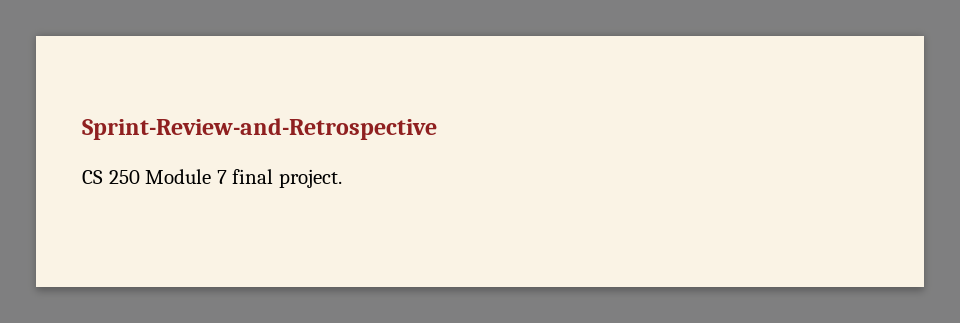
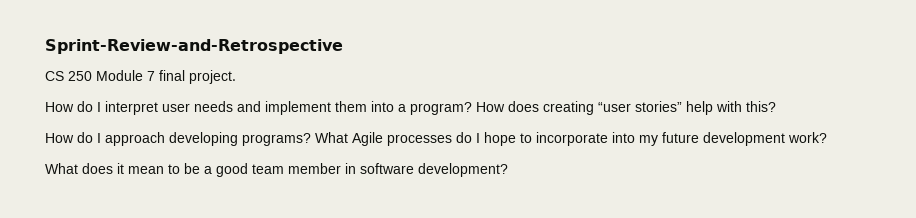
+ How do I interpret user needs and implement them into a program? How does creating “user stories” help with this?
+ How do I approach developing programs? What Agile processes do I hope to incorporate into my future development work?
+ What does it mean to be a good team member in software development?

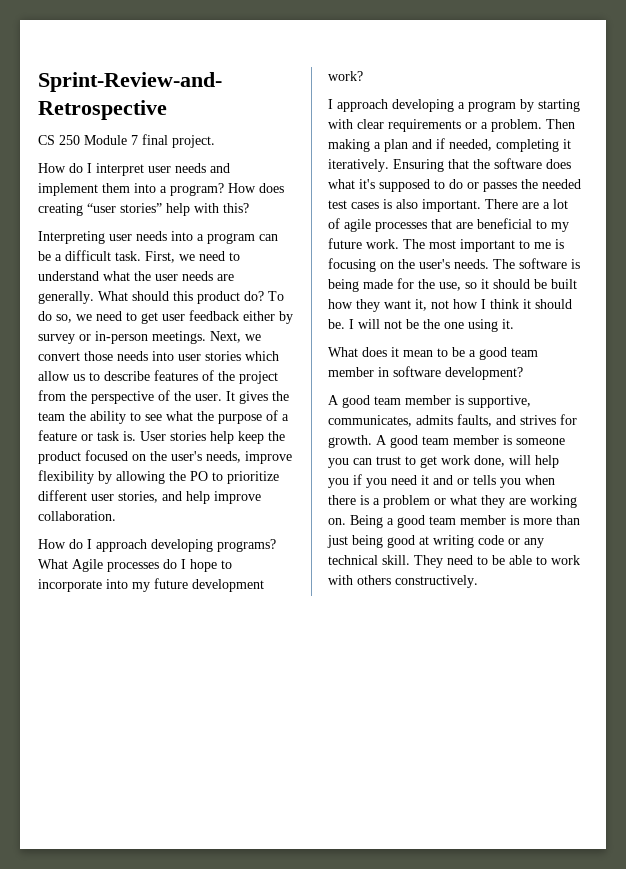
+ Interpreting user needs into a program can be a difficult task. First, we need to understand what the user needs are generally. What should this product do? To do so, we need to get user feedback either by survey or in-person meetings. Next, we convert those needs into user stories which allow us to describe features of the project from the perspective of the user. It gives the team the ability to see what the purpose of a feature or task is. User stories help keep the product focused on the user's needs, improve flexibility by allowing the PO to prioritize different user stories, and help improve collaboration.
+ I approach developing a program by starting with clear requirements or a problem. Then making a plan and if needed, completing it iteratively. Ensuring that the software does what it's supposed to do or passes the needed test cases is also important. There are a lot of agile processes that are beneficial to my future work. The most important to me is focusing on the user's needs. The software is being made for the use, so it should be built how they want it, not how I think it should be. I will not be the one using it.
+ A good team member is supportive, communicates, admits faults, and strives for growth. A good team member is someone you can trust to get work done, will help you if you need it and or tells you when there is a problem or what they are working on. Being a good team member is more than just being good at writing code or any technical skill. They need to be able to work with others constructively.

